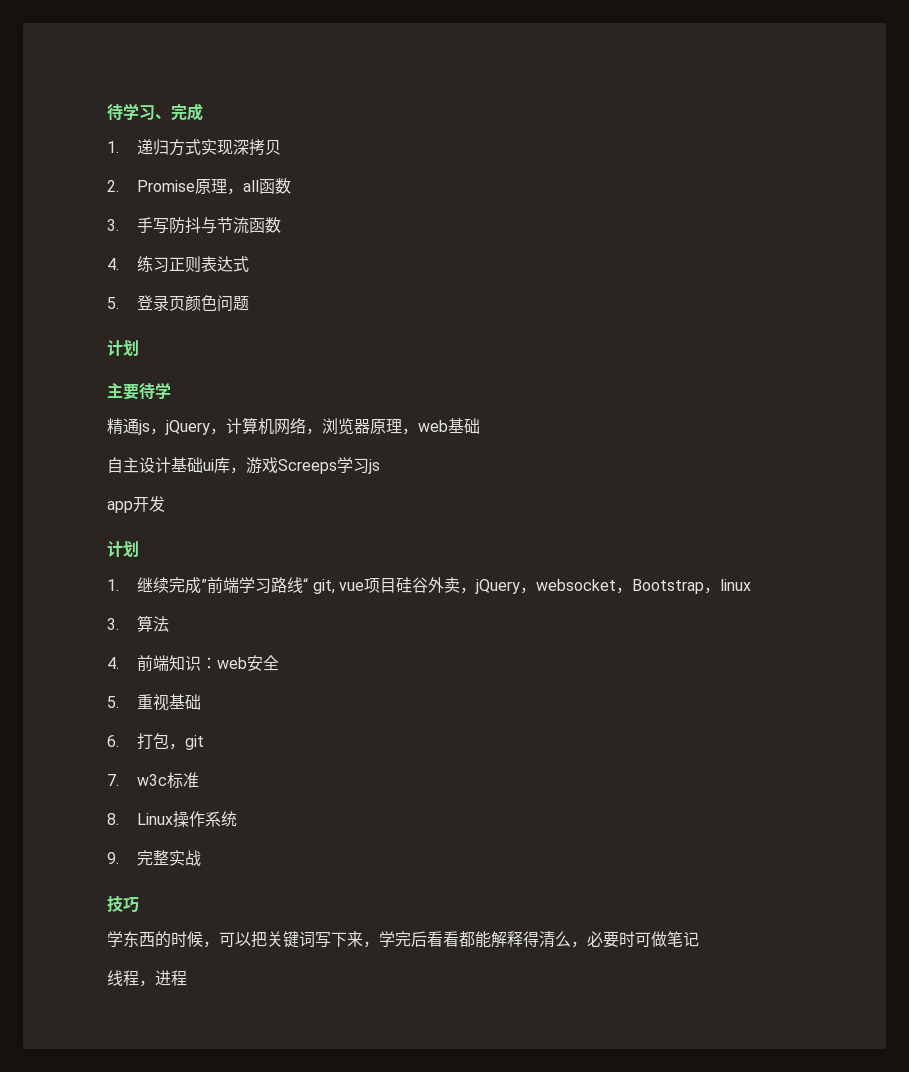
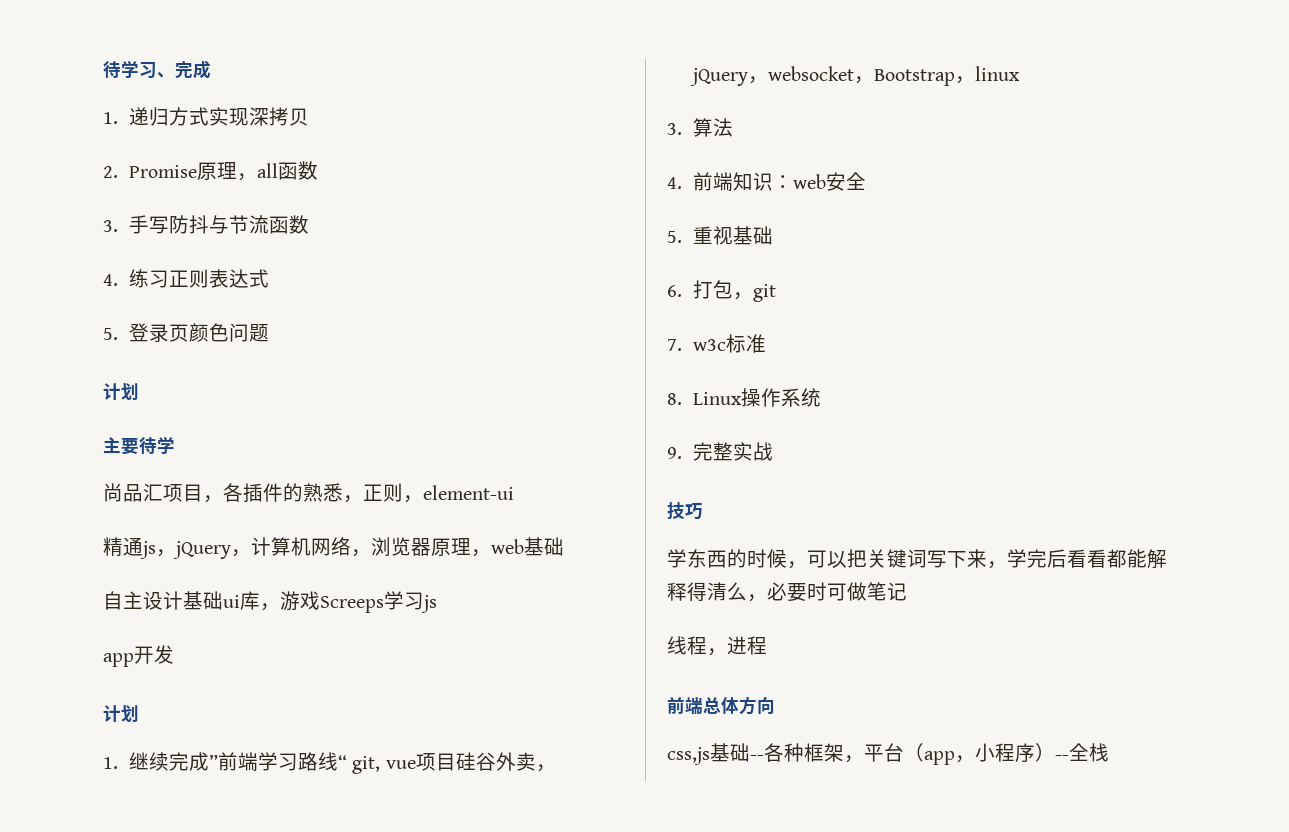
+ 尚品汇项目，各插件的熟悉，正则，element-ui
+ 前端总体方向
+ css,js基础--各种框架，平台（app，小程序）--全栈

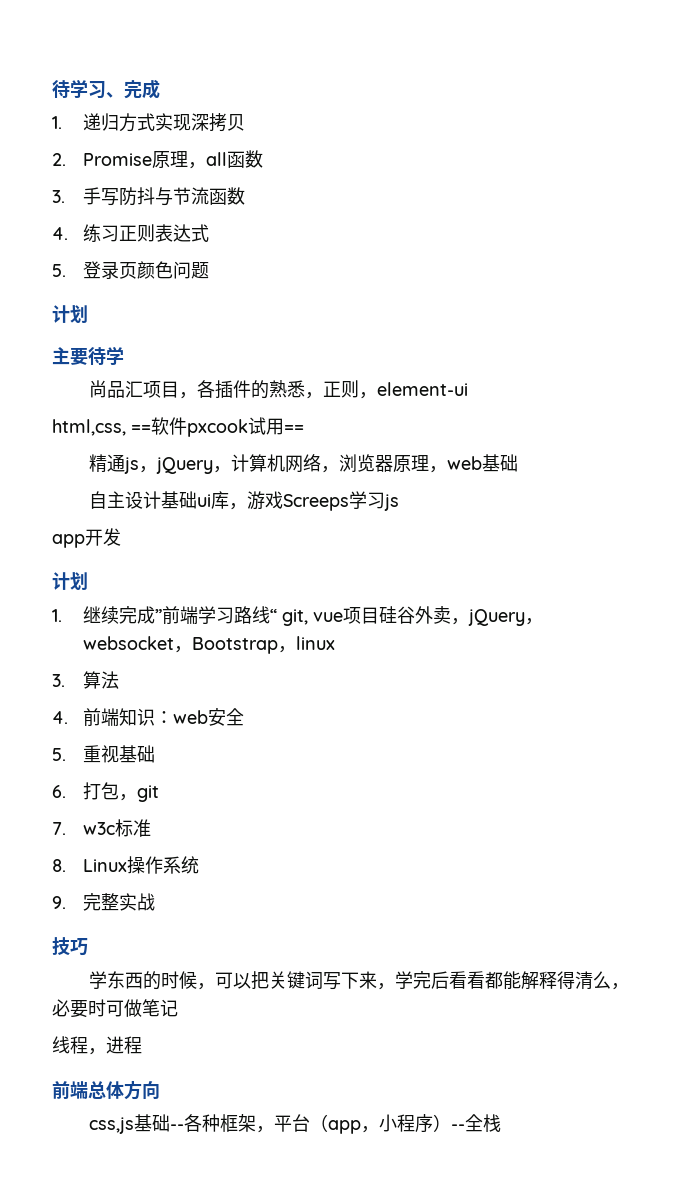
+ html,css, ==软件pxcook试用==

